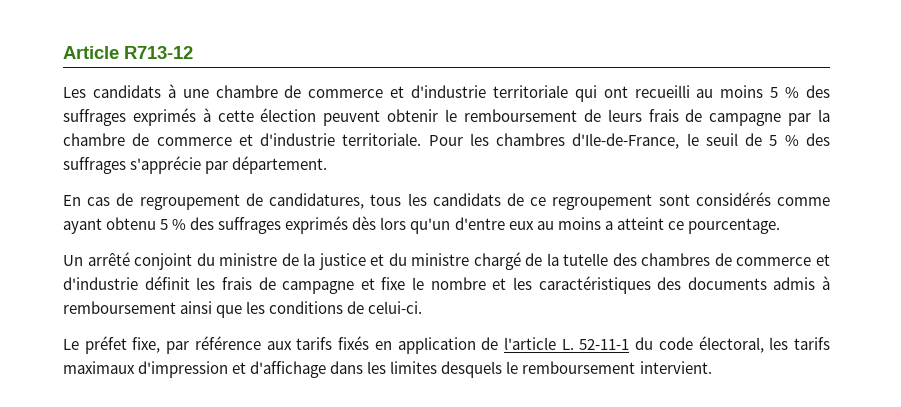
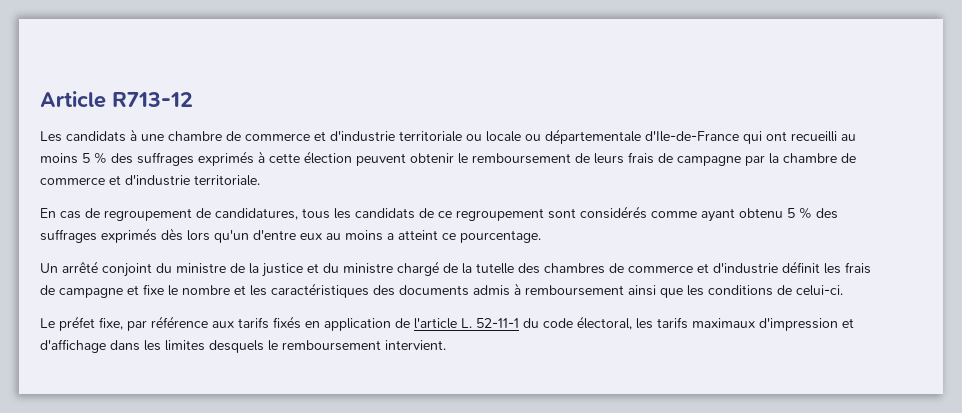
- Les candidats à une chambre de commerce et d'industrie territoriale qui ont recueilli au moins 5 % des suffrages exprimés à cette élection peuvent obtenir le remboursement de leurs frais de campagne par la chambre de commerce et d'industrie territoriale. Pour les chambres d'Ile-de-France, le seuil de 5 % des suffrages s'apprécie par département.
+ Les candidats à une chambre de commerce et d'industrie territoriale ou locale ou départementale d'Ile-de-France qui ont recueilli au moins 5 % des suffrages exprimés à cette élection peuvent obtenir le remboursement de leurs frais de campagne par la chambre de commerce et d'industrie territoriale.

